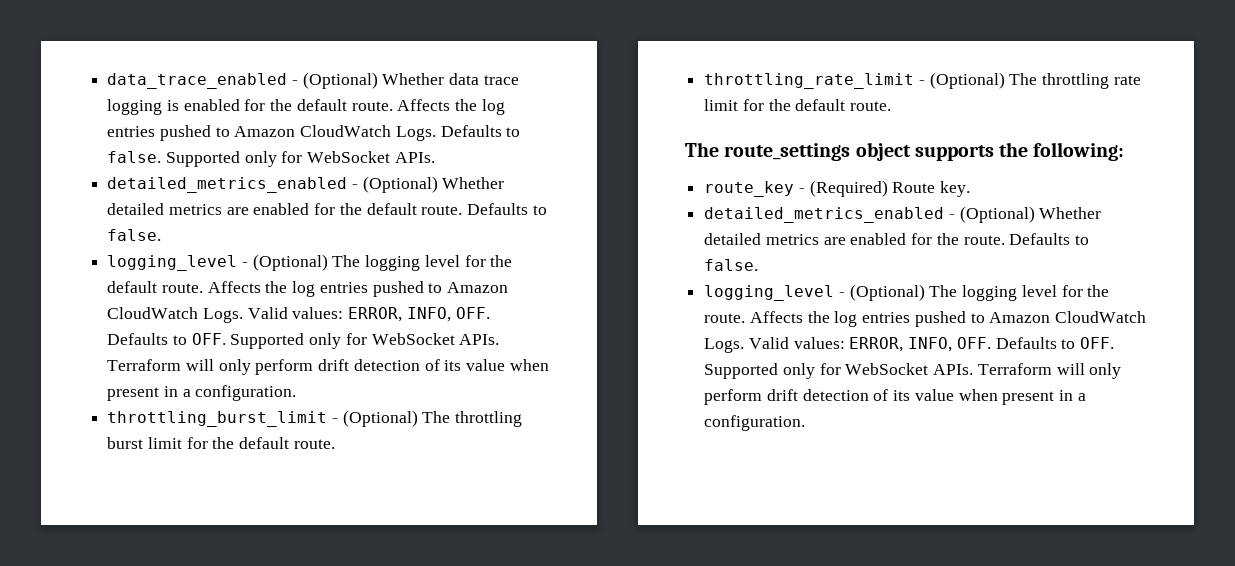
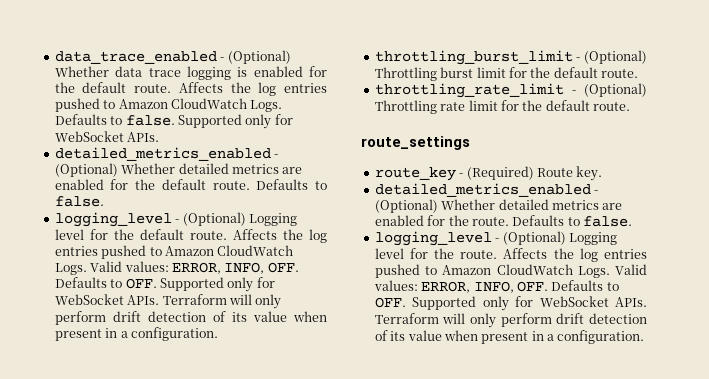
- logging_level - (Optional) The logging level for the default route.
+ logging_level - (Optional) Logging level for the default route.
- throttling_burst_limit - (Optional) The throttling burst limit for the default route.
+ throttling_burst_limit - (Optional) Throttling burst limit for the default route.
- throttling_rate_limit - (Optional) The throttling rate limit for the default route.
+ throttling_rate_limit - (Optional) Throttling rate limit for the default route.
- The route_settings object supports the following:
+ route_settings
- logging_level - (Optional) The logging level for the route.
+ logging_level - (Optional) Logging level for the route.

